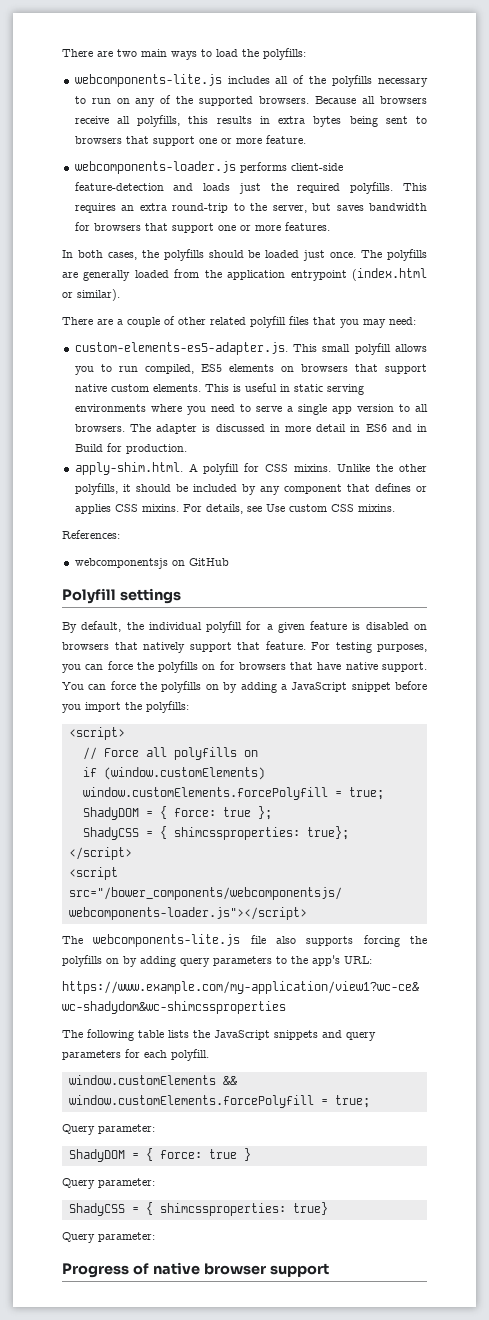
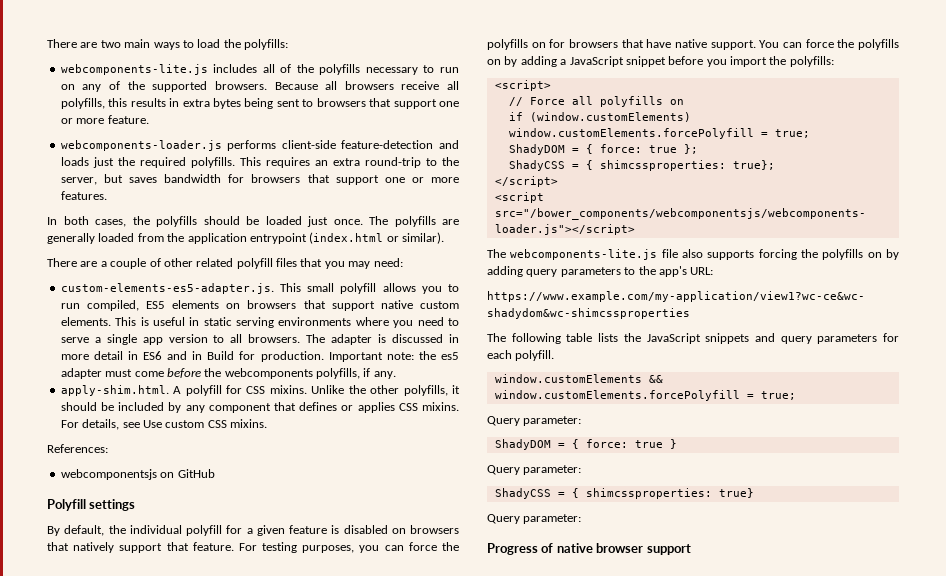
+ Important note: the es5 adapter must come before the webcomponents polyfills, if any.

